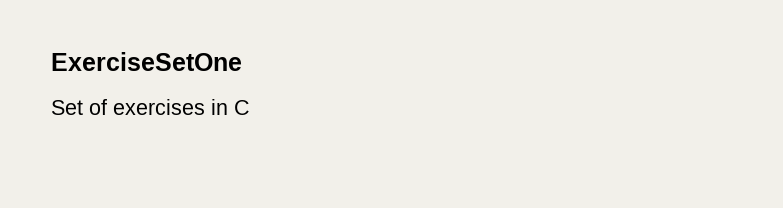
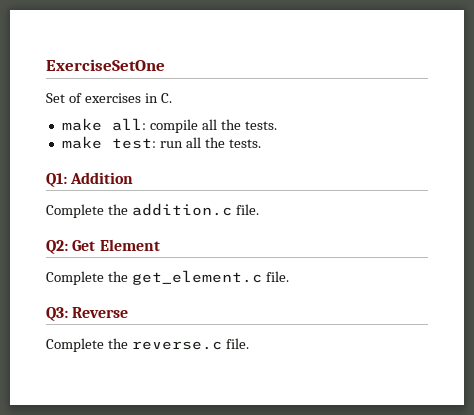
- Set of exercises in C
+ Set of exercises in C.
+ make all: compile all the tests.
+ make test: run all the tests.
+ Q1: Addition
+ Complete the addition.c file.
+ Q2: Get Element
+ Complete the get_element.c file.
+ Q3: Reverse
+ Complete the reverse.c file.

